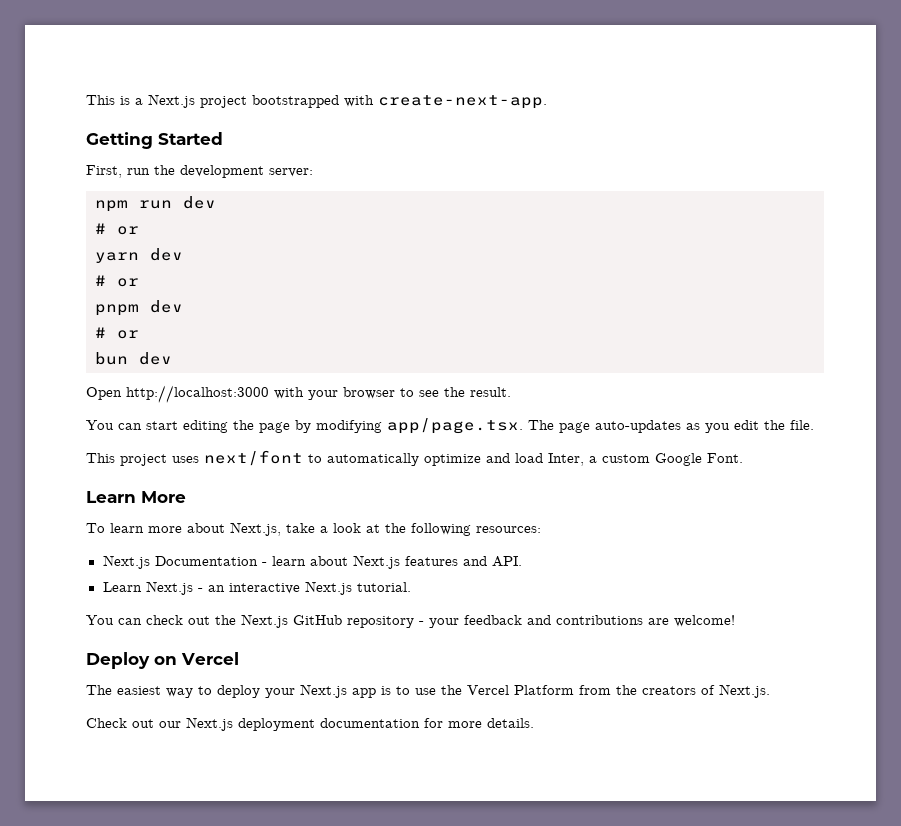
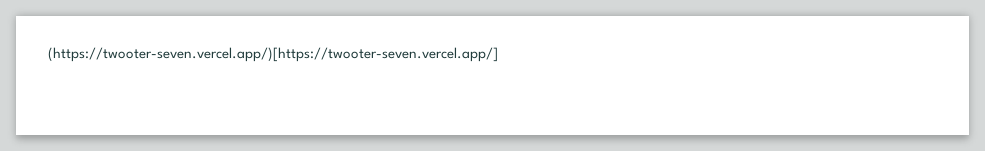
- This is a Next.js project bootstrapped with create-next-app.
- Getting Started
- First, run the development server:
- npm run dev
- # or
- yarn dev
- # or
- pnpm dev
- # or
- bun dev
- Open http://localhost:3000 with your browser to see the result.
- You can start editing the page by modifying app/page.tsx. The page auto-updates as you edit the file.
- This project uses next/font to automatically optimize and load Inter, a custom Google Font.
- Learn More
- To learn more about Next.js, take a look at the following resources:
- Next.js Documentation - learn about Next.js features and API.
- Learn Next.js - an interactive Next.js tutorial.
- You can check out the Next.js GitHub repository - your feedback and contributions are welcome!
- Deploy on Vercel
- The easiest way to deploy your Next.js app is to use the Vercel Platform from the creators of Next.js.
- Check out our Next.js deployment documentation for more details.
+ (https://twooter-seven.vercel.app/)[https://twooter-seven.vercel.app/]

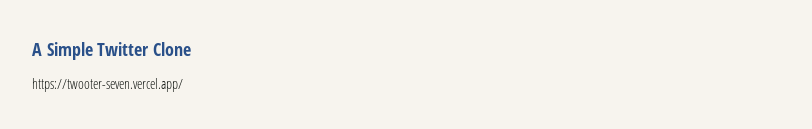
- (https://twooter-seven.vercel.app/)[https://twooter-seven.vercel.app/]
+ A Simple Twitter Clone
+ https://twooter-seven.vercel.app/

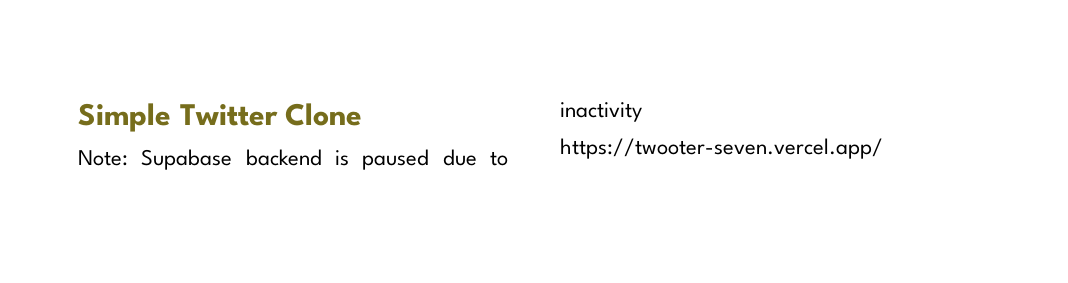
- A Simple Twitter Clone
+ Simple Twitter Clone
+ Note: Supabase backend is paused due to inactivity

